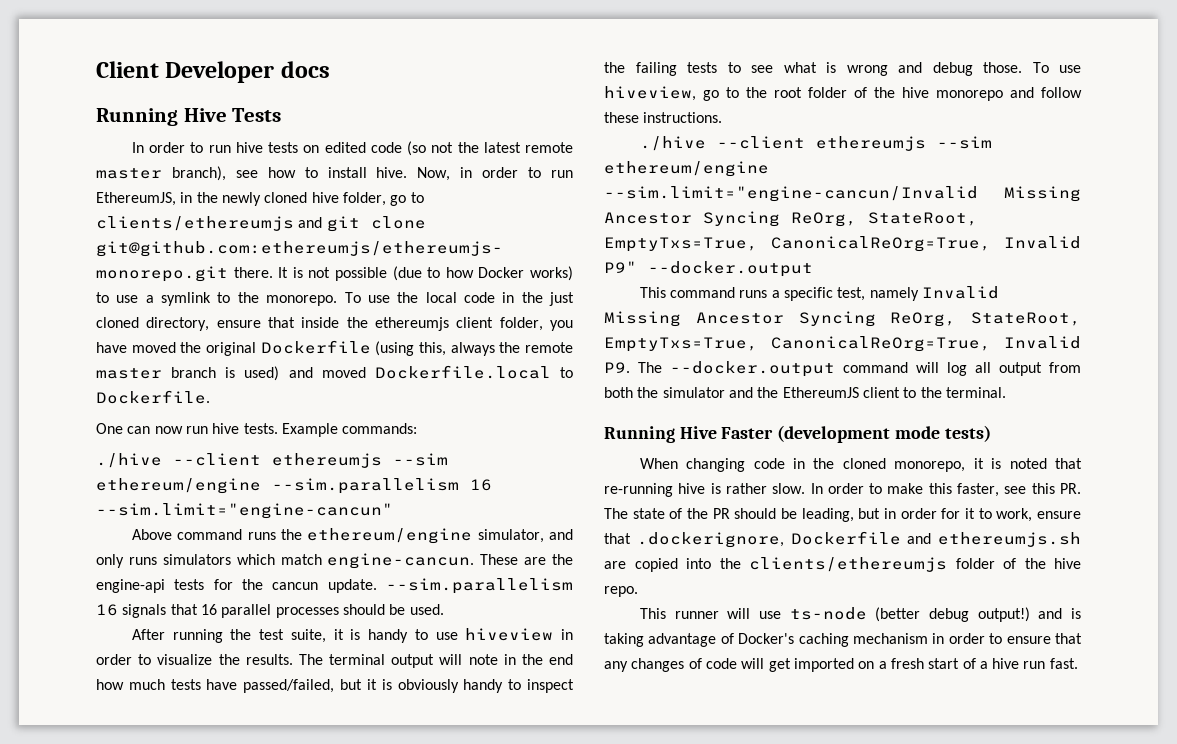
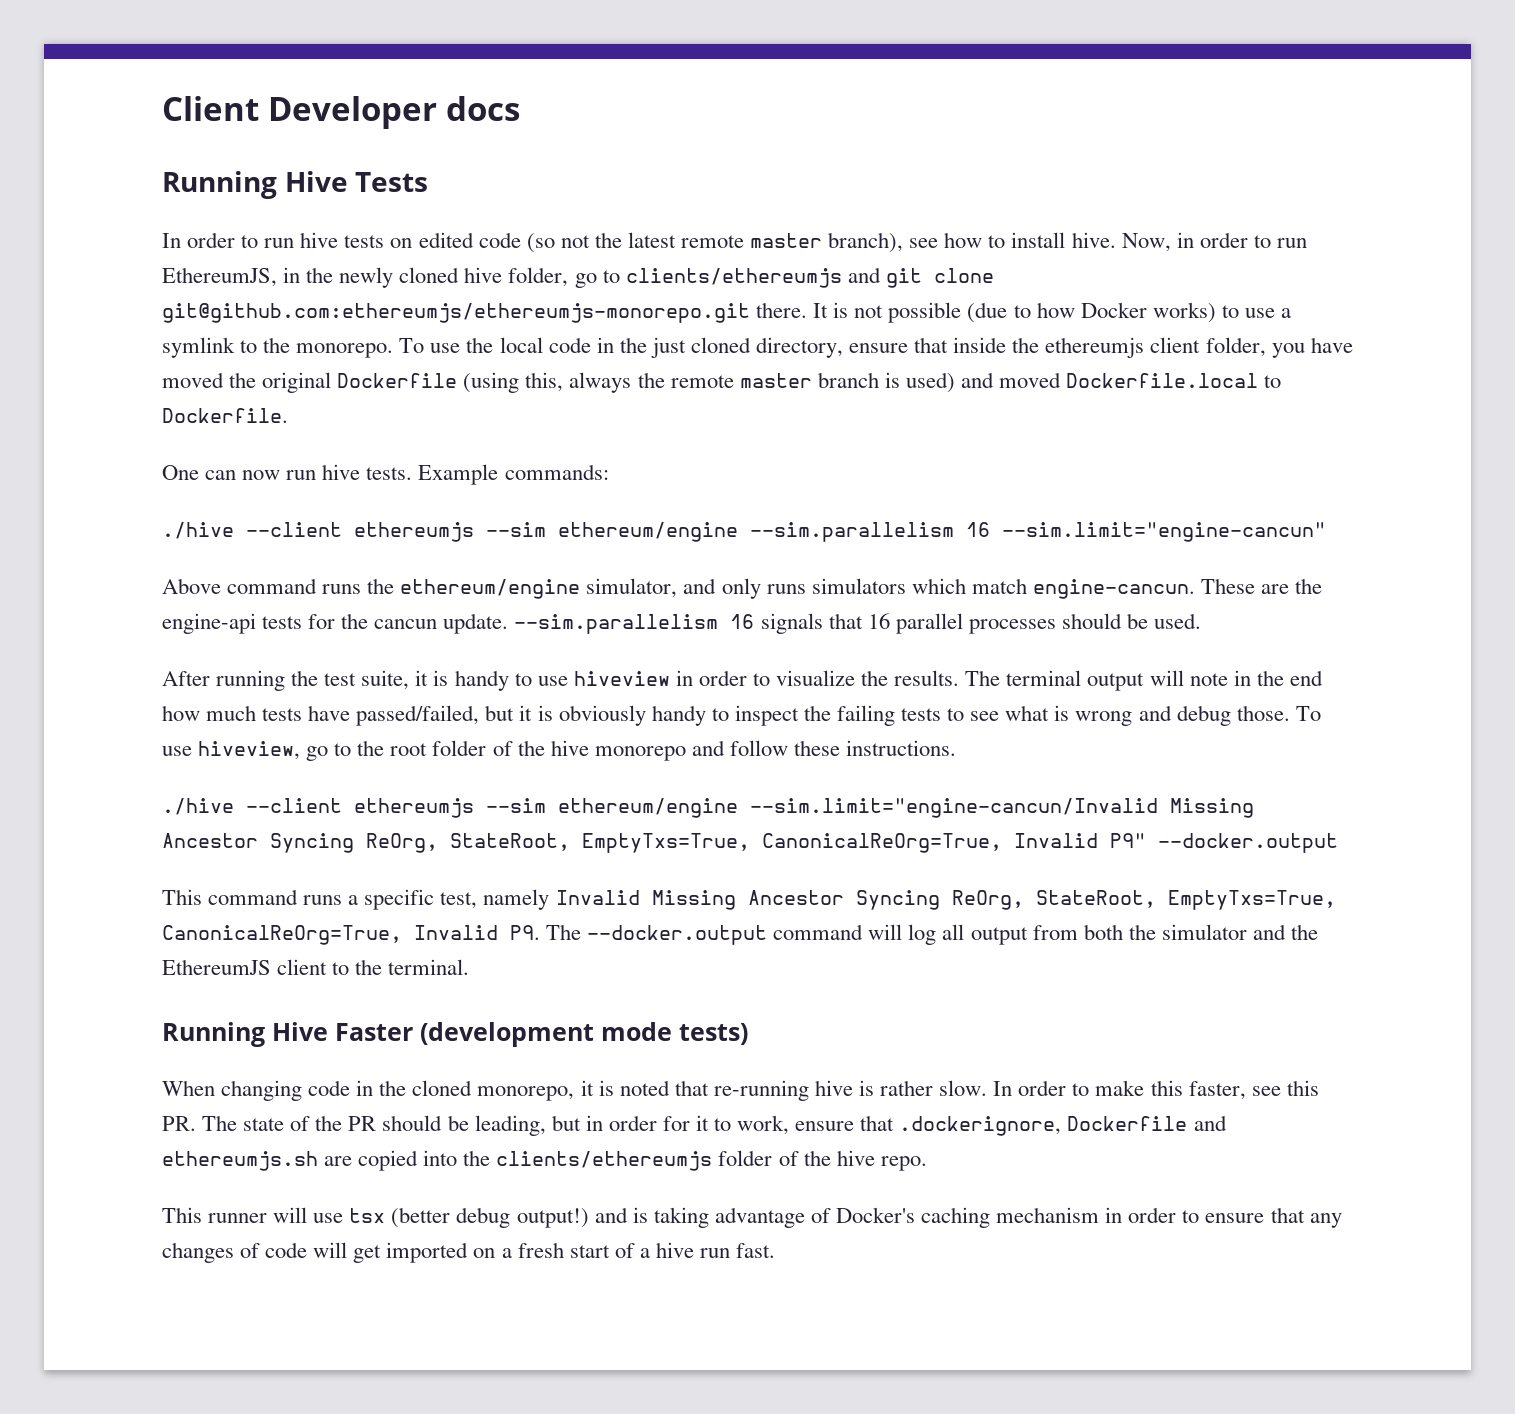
- This runner will use ts-node (better debug output!) and is taking advantage of Docker's caching mechanism in order to ensure that any changes of code will get imported on a fresh start of a hive run fast.
+ This runner will use tsx (better debug output!) and is taking advantage of Docker's caching mechanism in order to ensure that any changes of code will get imported on a fresh start of a hive run fast.

